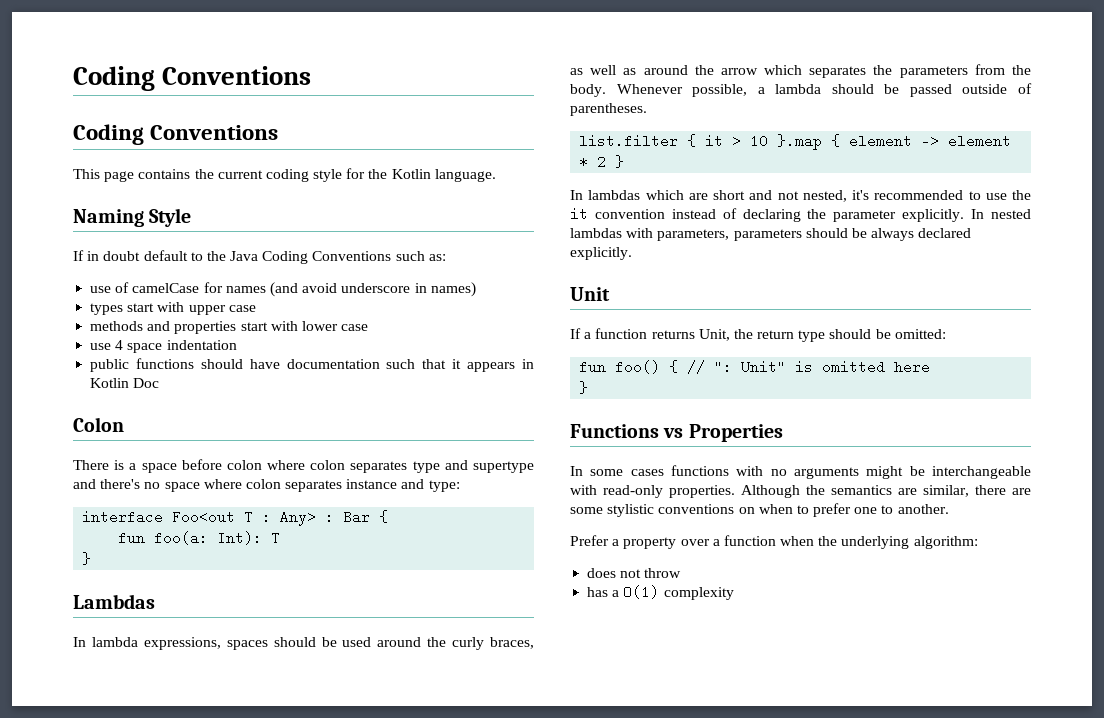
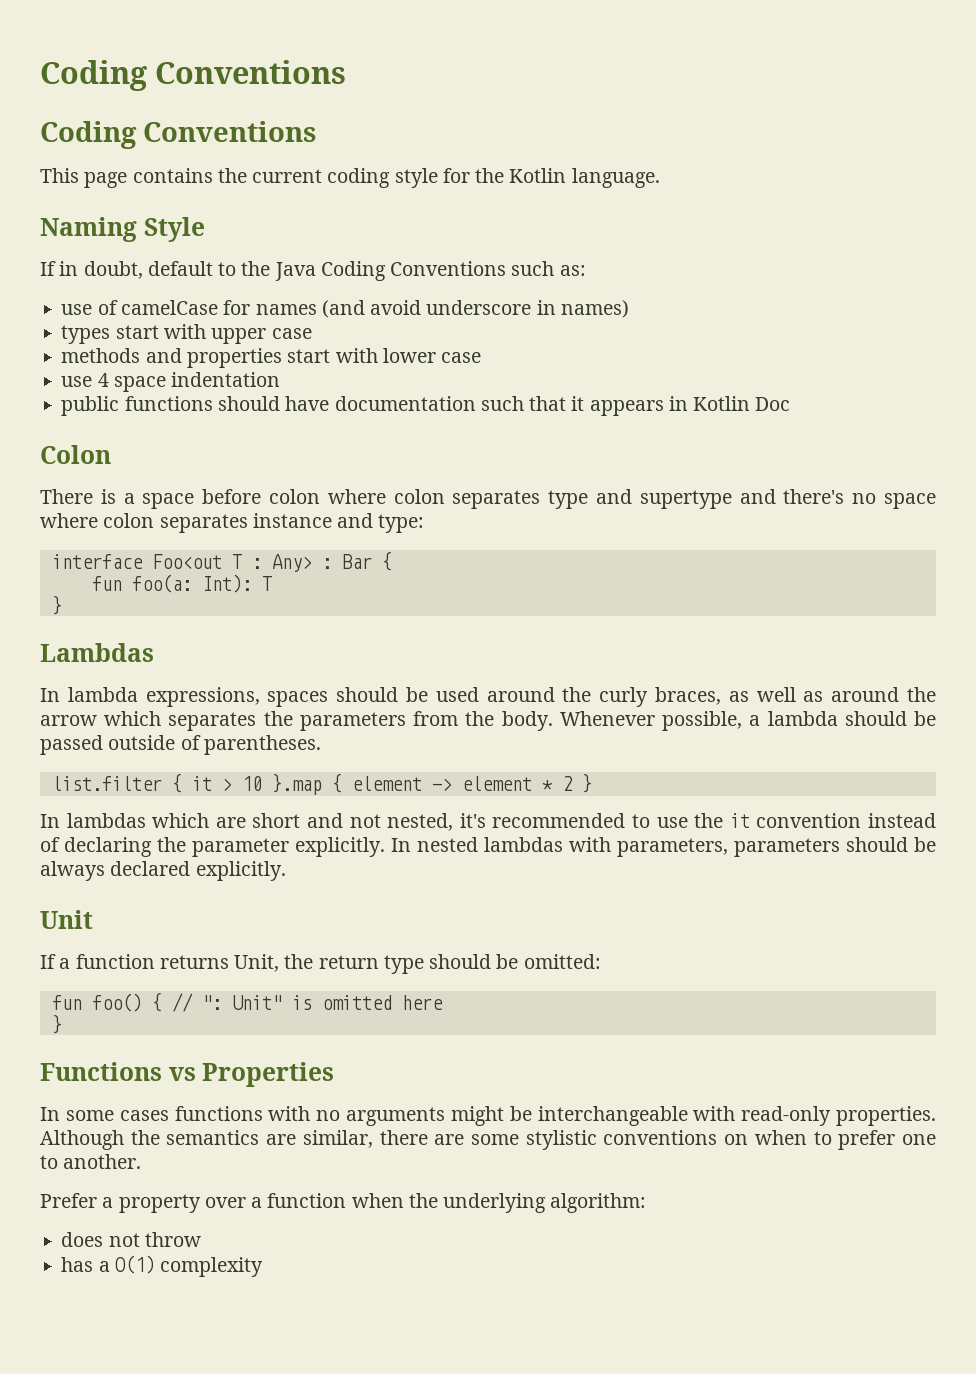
- If in doubt default to the Java Coding Conventions such as:
+ If in doubt, default to the Java Coding Conventions such as:

